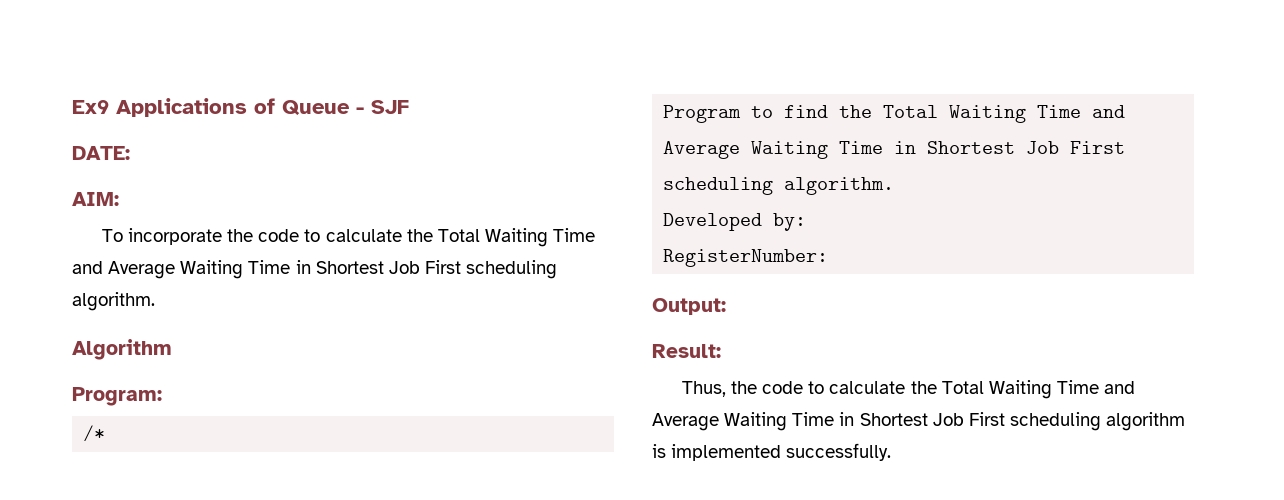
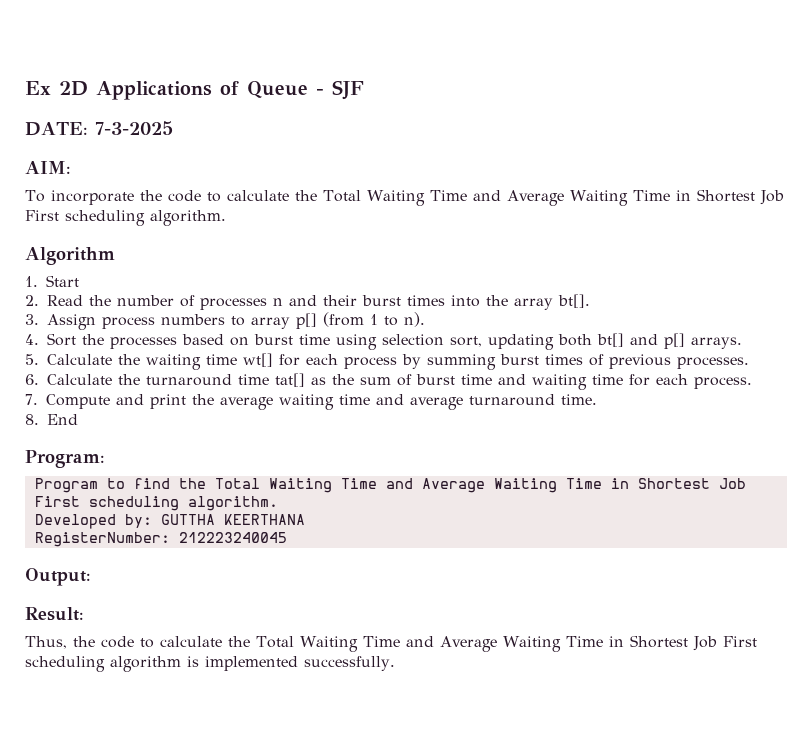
- Ex9 Applications of Queue - SJF
+ Ex 2D Applications of Queue - SJF
- DATE:
+ DATE: 7-3-2025
+ 1. Start
+ 2. Read the number of processes n and their burst times into the array bt[].
+ 3. Assign process numbers to array p[] (from 1 to n).
+ 4. Sort the processes based on burst time using selection sort, updating both bt[] and p[] arrays.
+ 5. Calculate the waiting time wt[] for each process by summing burst times of previous processes.
+ 6. Calculate the turnaround time tat[] as the sum of burst time and waiting time for each process.
+ 7. Compute and print the average waiting time and average turnaround time.
+ 8. End
- /*
- Developed by:
+ Developed by: GUTTHA KEERTHANA
- RegisterNumber:
+ RegisterNumber: 212223240045

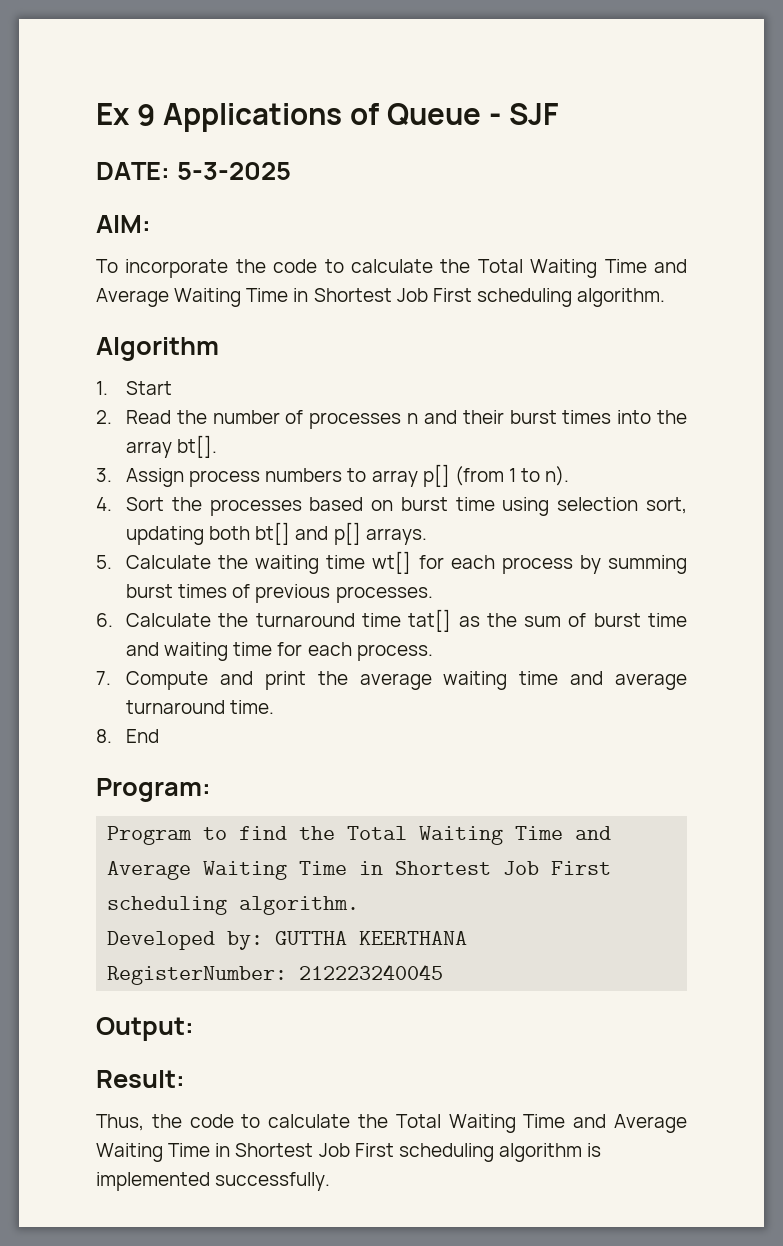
- Ex 2D Applications of Queue - SJF
+ Ex 9 Applications of Queue - SJF
- DATE: 7-3-2025
+ DATE: 5-3-2025

